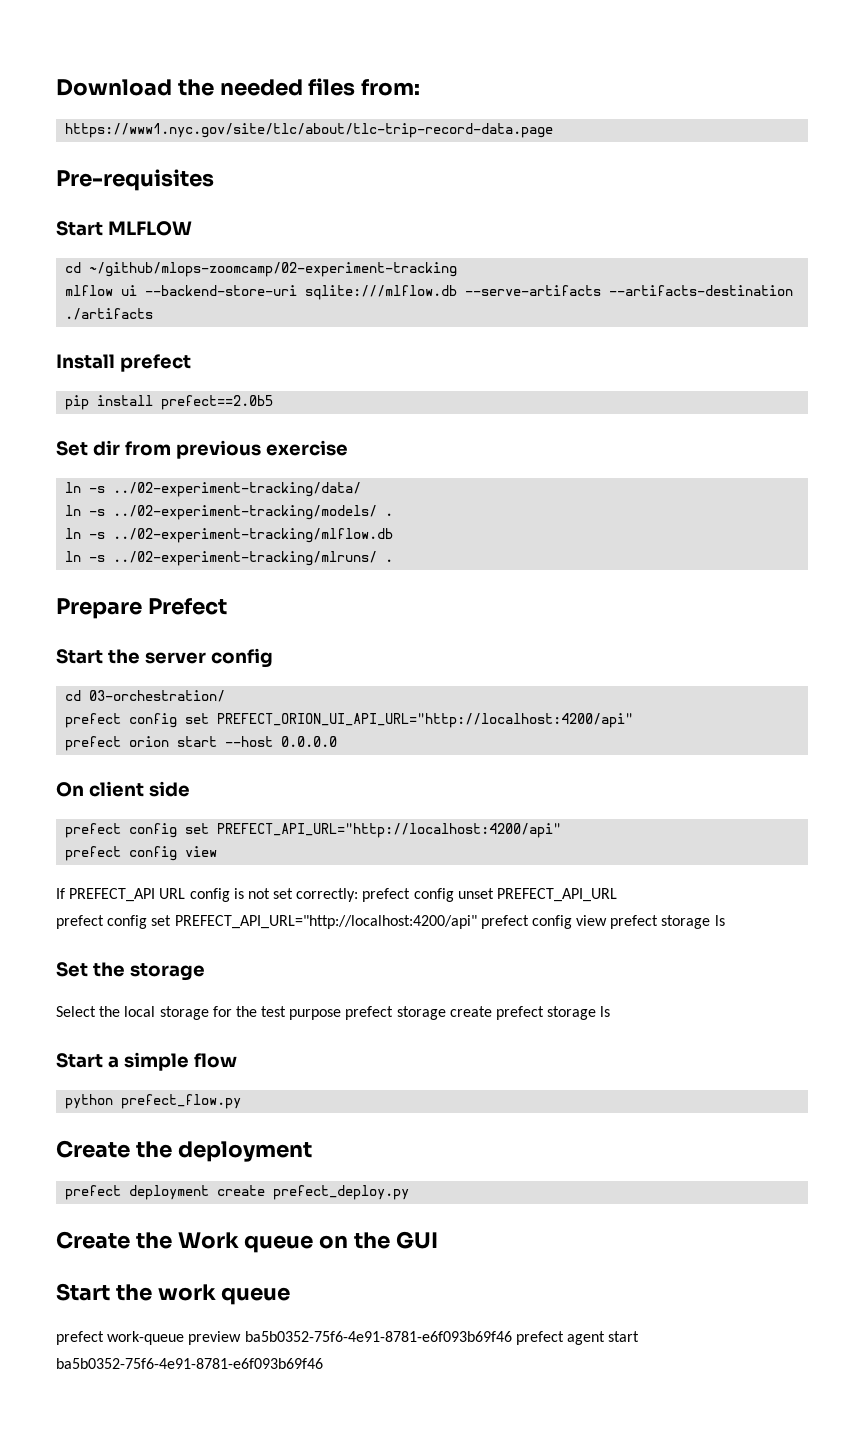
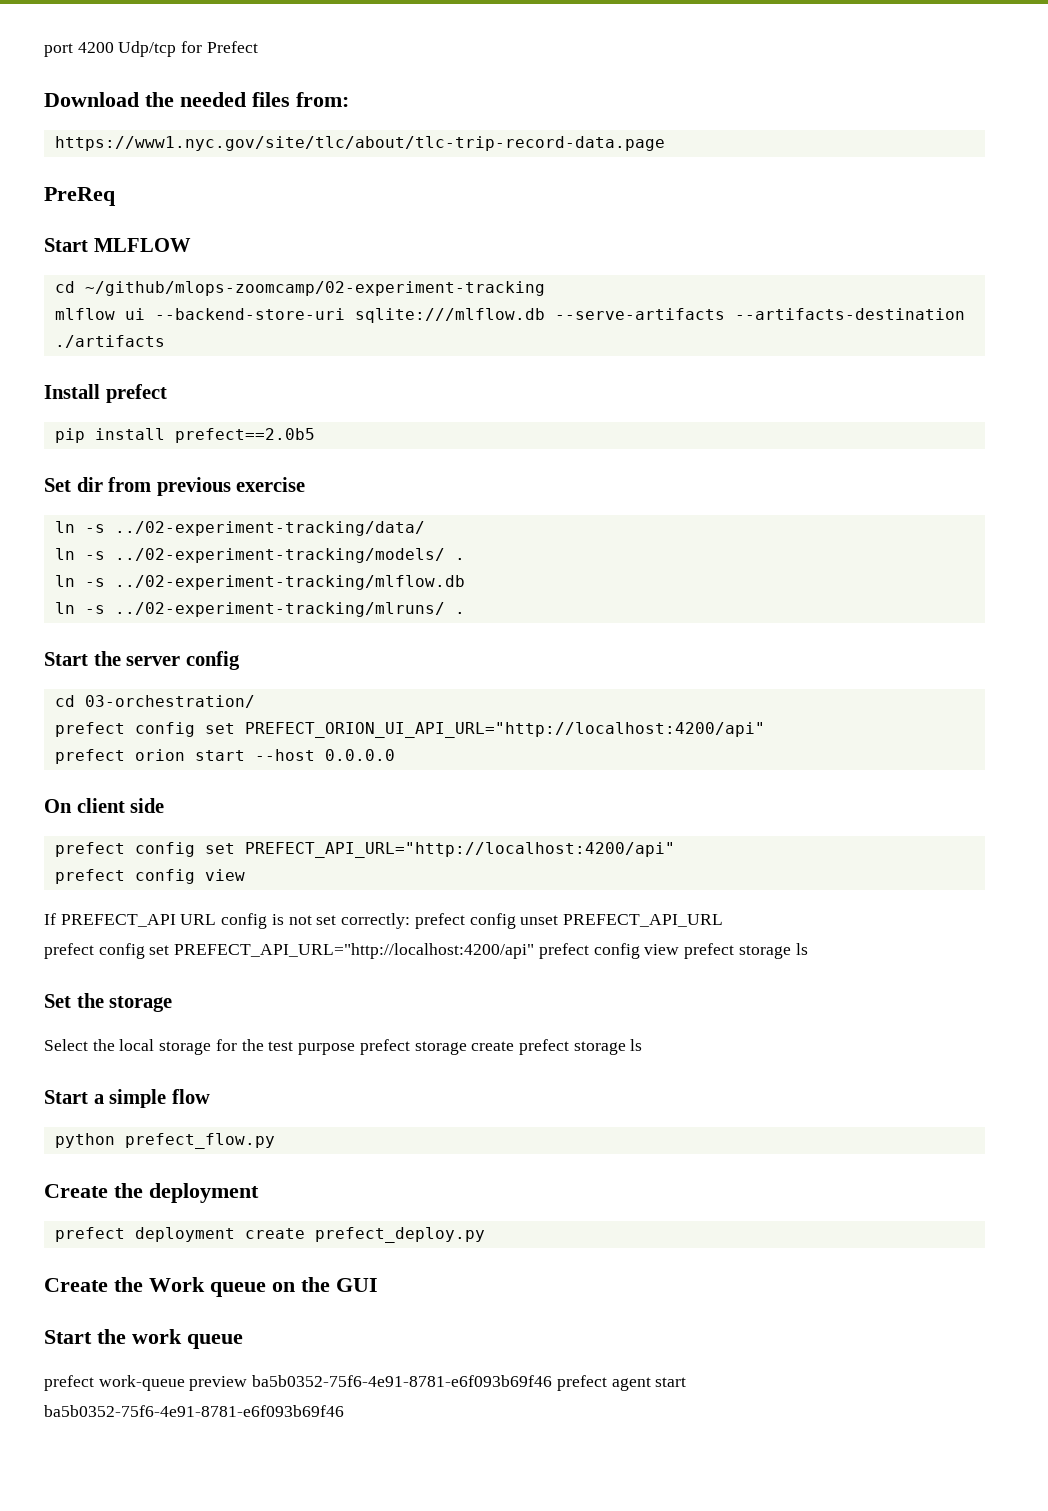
+ port 4200 Udp/tcp for Prefect
- Pre-requisites
+ PreReq
- Prepare Prefect

